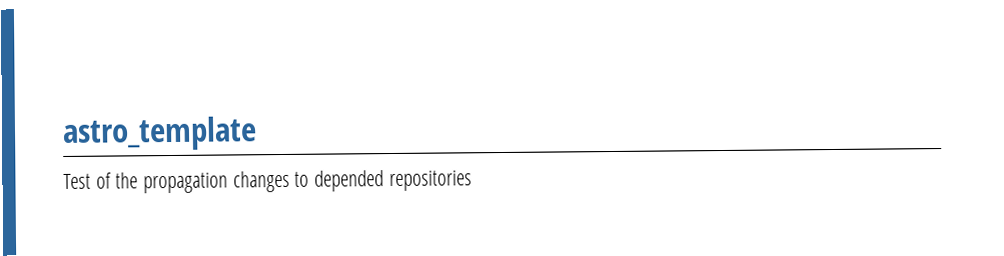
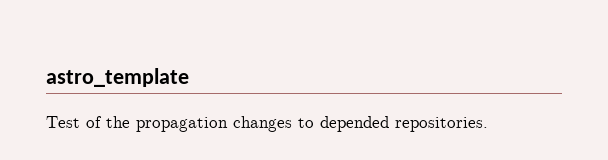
- Test of the propagation changes to depended repositories
+ Test of the propagation changes to depended repositories.

